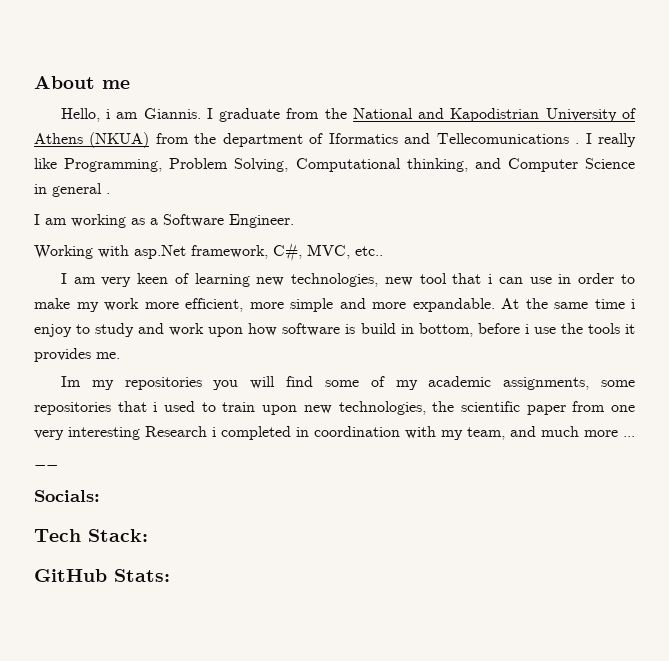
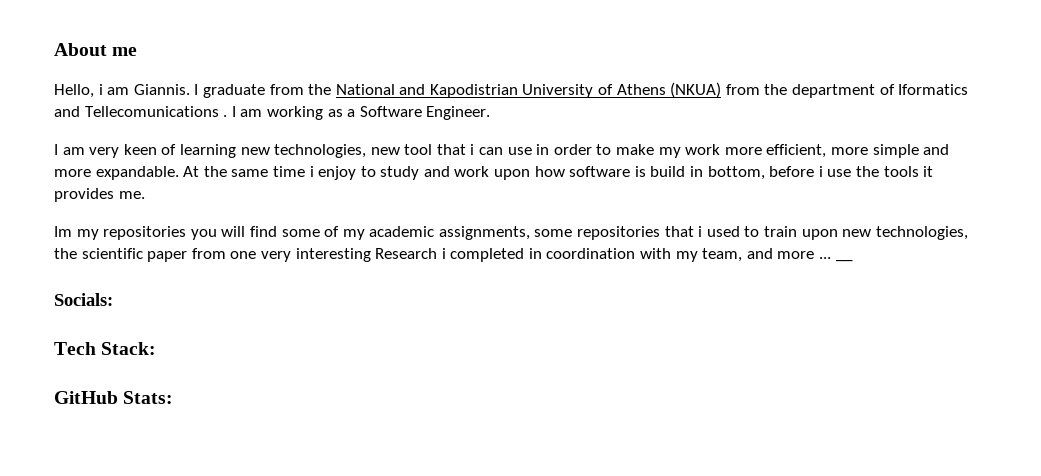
- I really like Programming, Problem Solving, Computational thinking, and Computer Science in general .
- Working with asp.Net framework, C#, MVC, etc..
- Im my repositories you will find some of my academic assignments, some repositories that i used to train upon new technologies, the scientific paper from one very interesting Research i completed in coordination with my team, and much more ...
+ Im my repositories you will find some of my academic assignments, some repositories that i used to train upon new technologies, the scientific paper from one very interesting Research i completed in coordination with my team, and more ...

